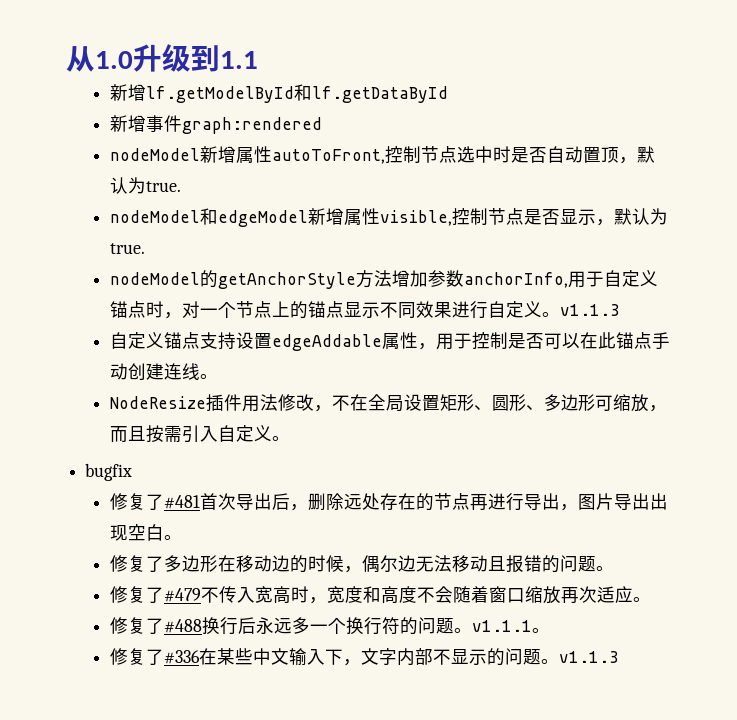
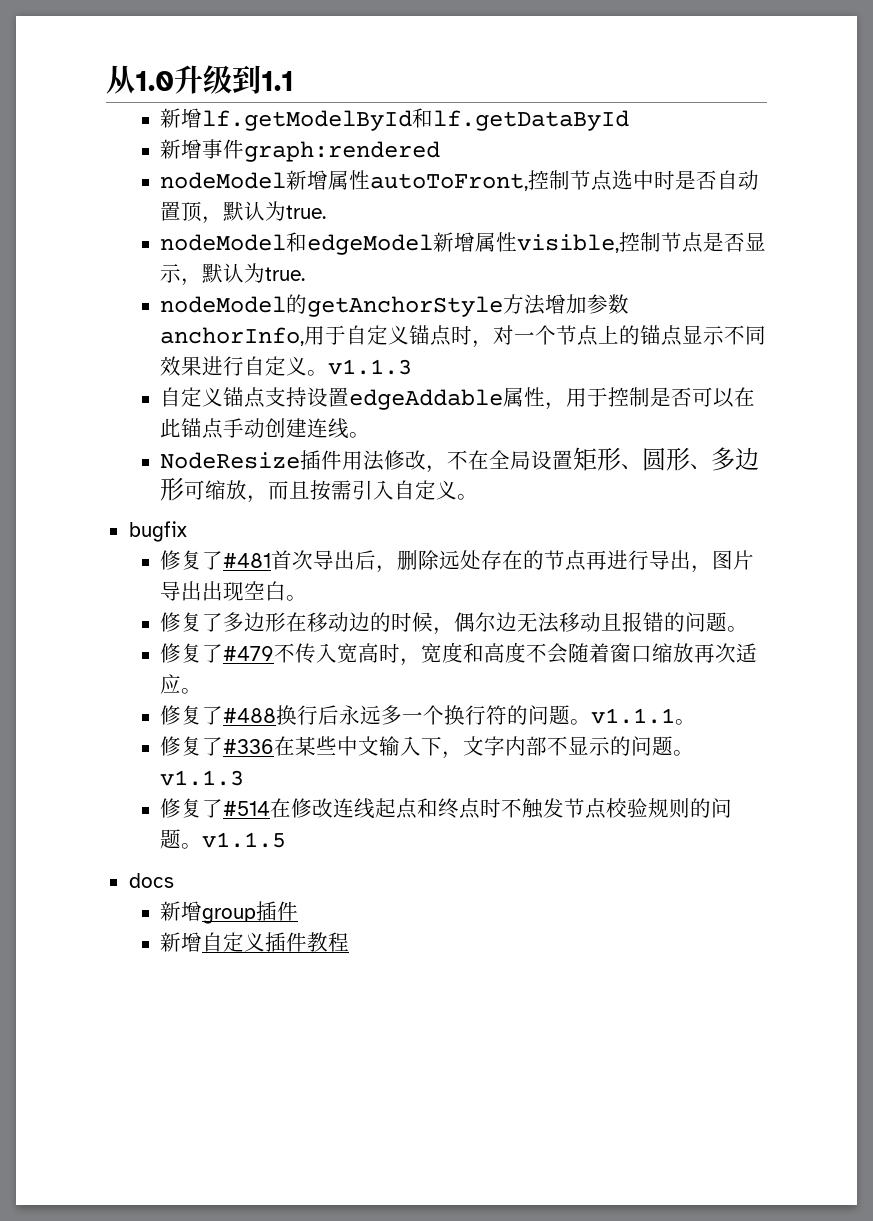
+ 修复了#514在修改连线起点和终点时不触发节点校验规则的问题。v1.1.5
+ docs
+ 新增group插件
+ 新增自定义插件教程

